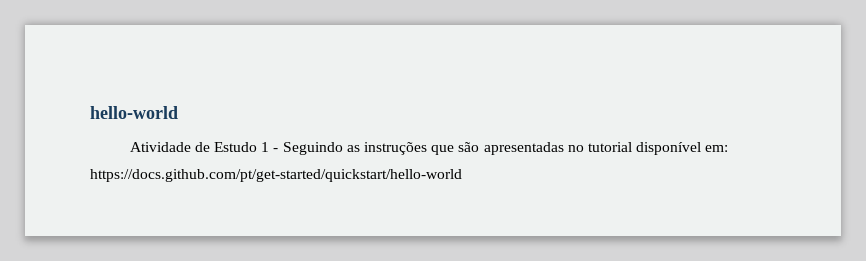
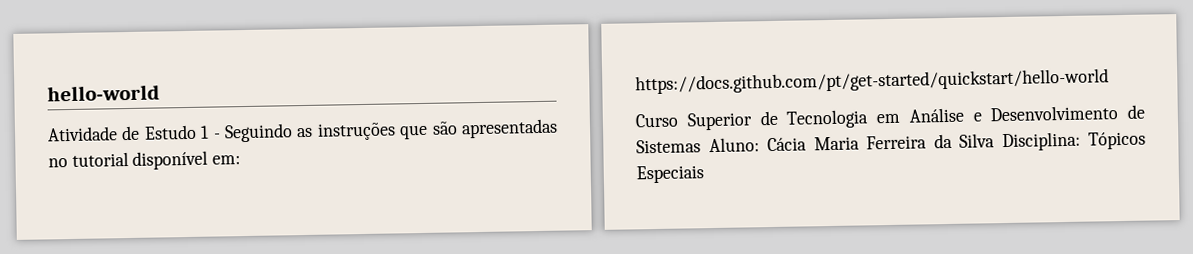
+ Curso Superior de Tecnologia em Análise e Desenvolvimento de Sistemas Aluno: Cácia Maria Ferreira da Silva Disciplina: Tópicos Especiais

